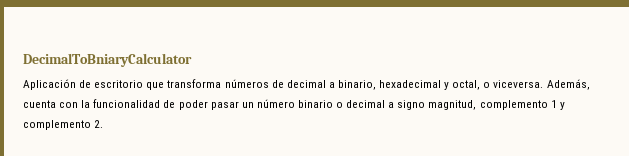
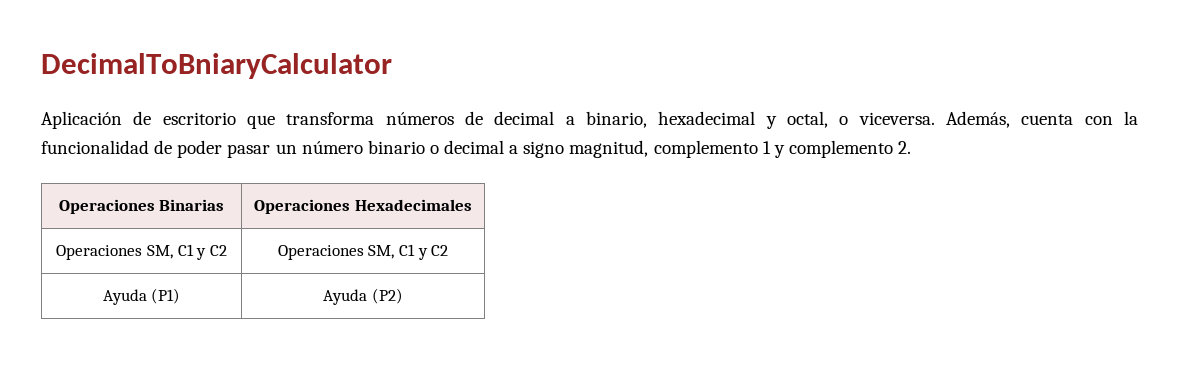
+ Operaciones Binarias | Operaciones Hexadecimales
+ Operaciones SM, C1 y C2 | Operaciones SM, C1 y C2
+ Ayuda (P1) | Ayuda (P2)

